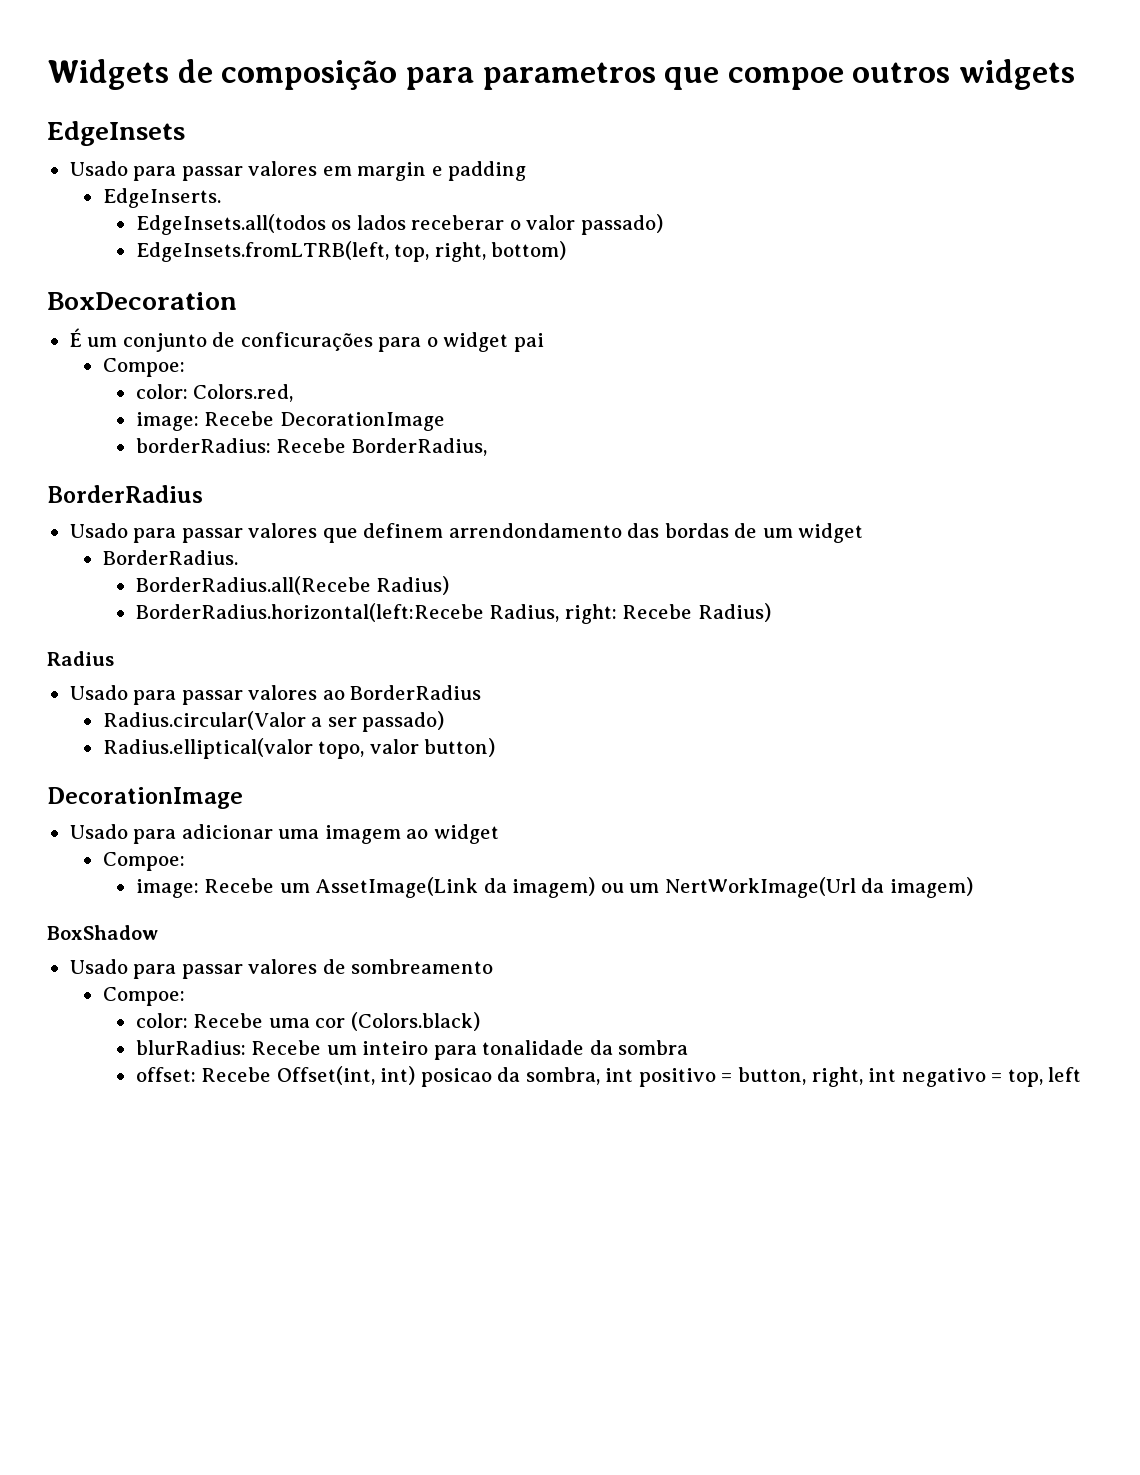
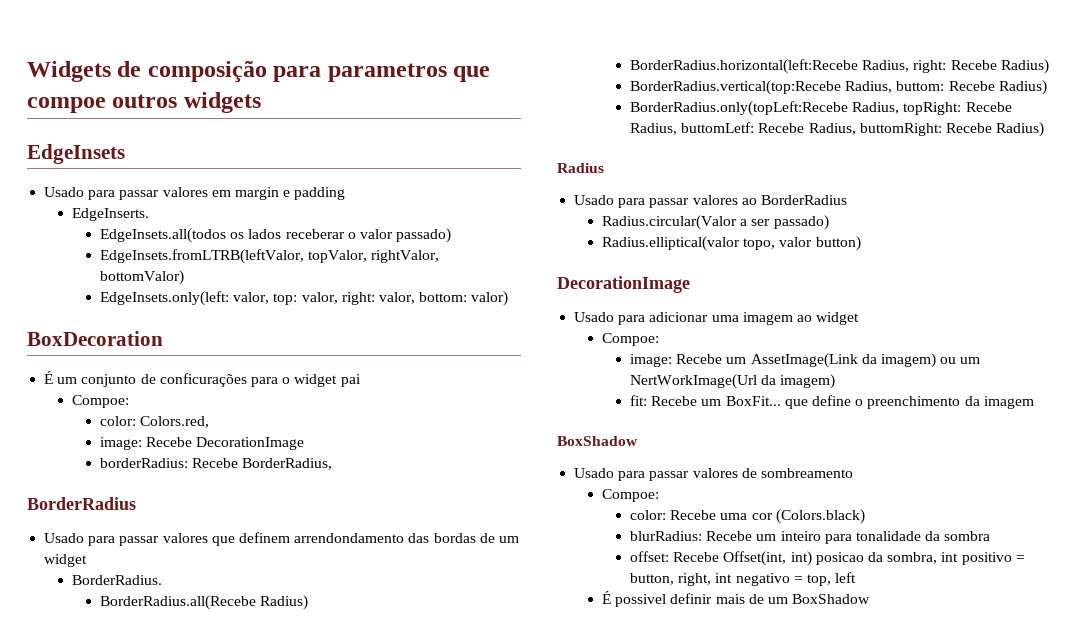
- EdgeInsets.fromLTRB(left, top, right, bottom)
+ EdgeInsets.fromLTRB(leftValor, topValor, rightValor, bottomValor)
+ EdgeInsets.only(left: valor, top: valor, right: valor, bottom: valor)
+ BorderRadius.vertical(top:Recebe Radius, buttom: Recebe Radius)
+ BorderRadius.only(topLeft:Recebe Radius, topRight: Recebe Radius, buttomLetf: Recebe Radius, buttomRight: Recebe Radius)
+ fit: Recebe um BoxFit... que define o preenchimento da imagem
+ É possivel definir mais de um BoxShadow

